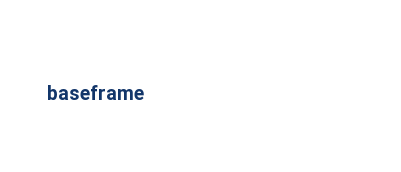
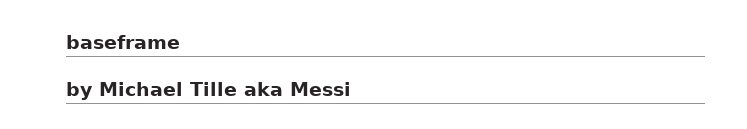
+ by Michael Tille aka Messi

